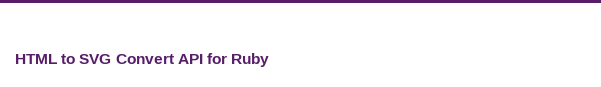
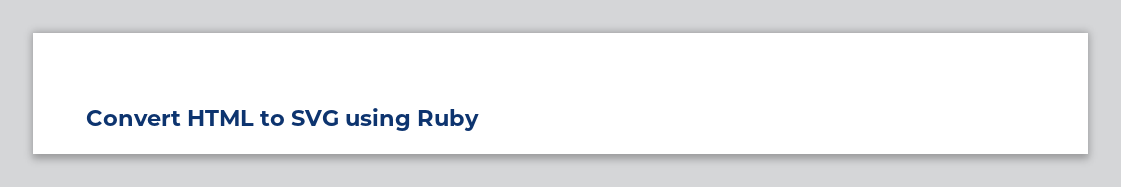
- HTML to SVG Convert API for Ruby
+ Convert HTML to SVG using Ruby

